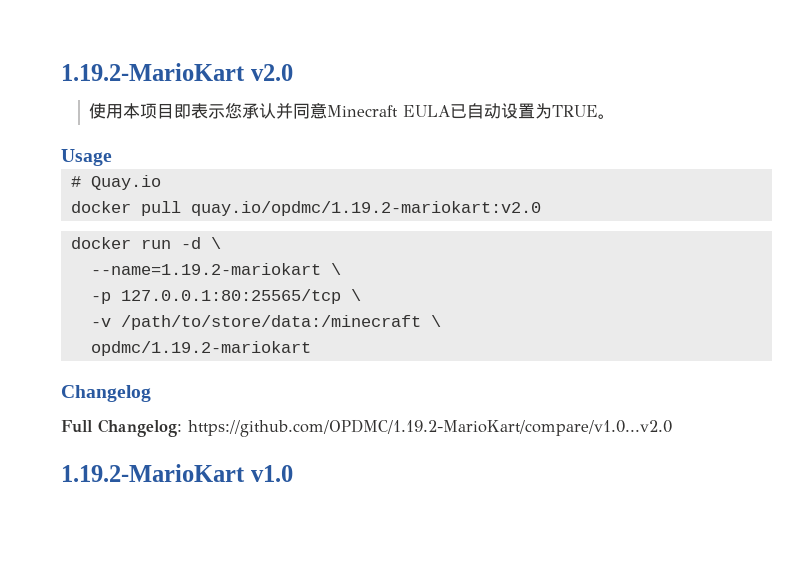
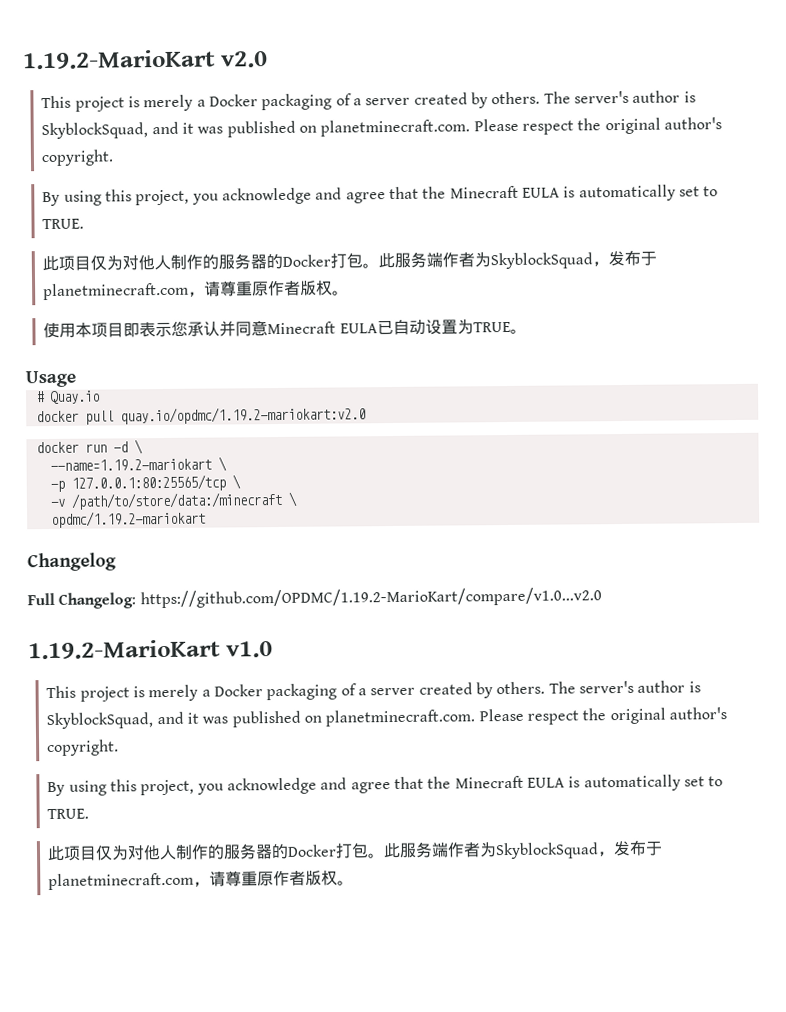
  1.19.2-MarioKart v2.0
+ This project is merely a Docker packaging of a server created by others. The server's author is SkyblockSquad, and it was published on planetminecraft.com. Please respect the original author's copyright.
+ By using this project, you acknowledge and agree that the Minecraft EULA is automatically set to TRUE.
+ 此项目仅为对他人制作的服务器的Docker打包。此服务端作者为SkyblockSquad，发布于planetminecraft.com，请尊重原作者版权。
  1.19.2-MarioKart v1.0
+ This project is merely a Docker packaging of a server created by others. The server's author is SkyblockSquad, and it was published on planetminecraft.com. Please respect the original author's copyright.
+ By using this project, you acknowledge and agree that the Minecraft EULA is automatically set to TRUE.
+ 此项目仅为对他人制作的服务器的Docker打包。此服务端作者为SkyblockSquad，发布于planetminecraft.com，请尊重原作者版权。

